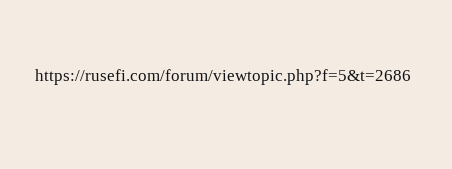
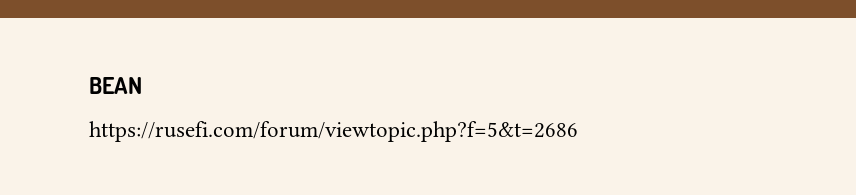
+ BEAN

